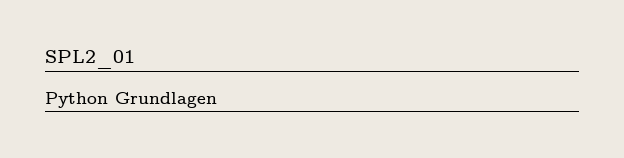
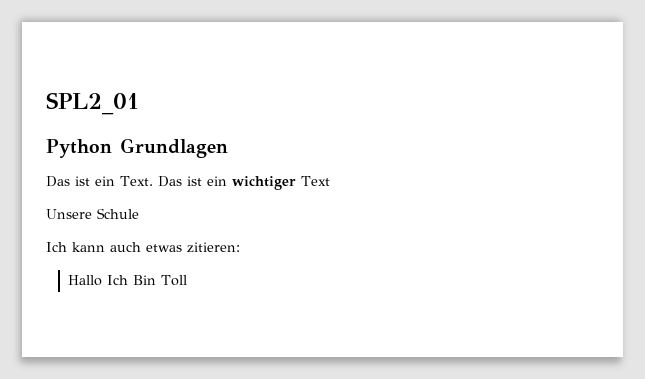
+ Das ist ein Text. Das ist ein wichtiger Text
+ Unsere Schule
+ Ich kann auch etwas zitieren:
+ Hallo Ich Bin Toll

